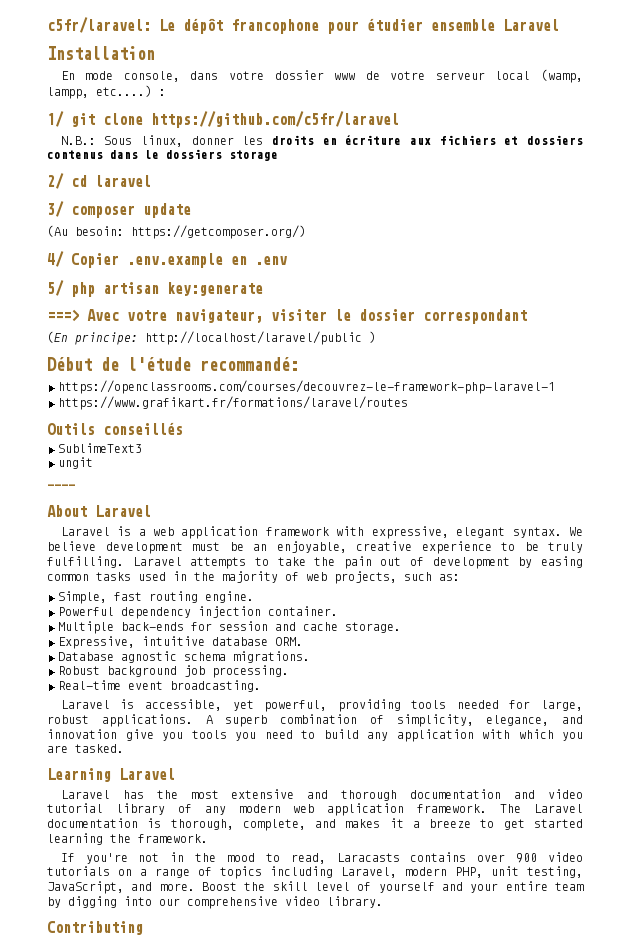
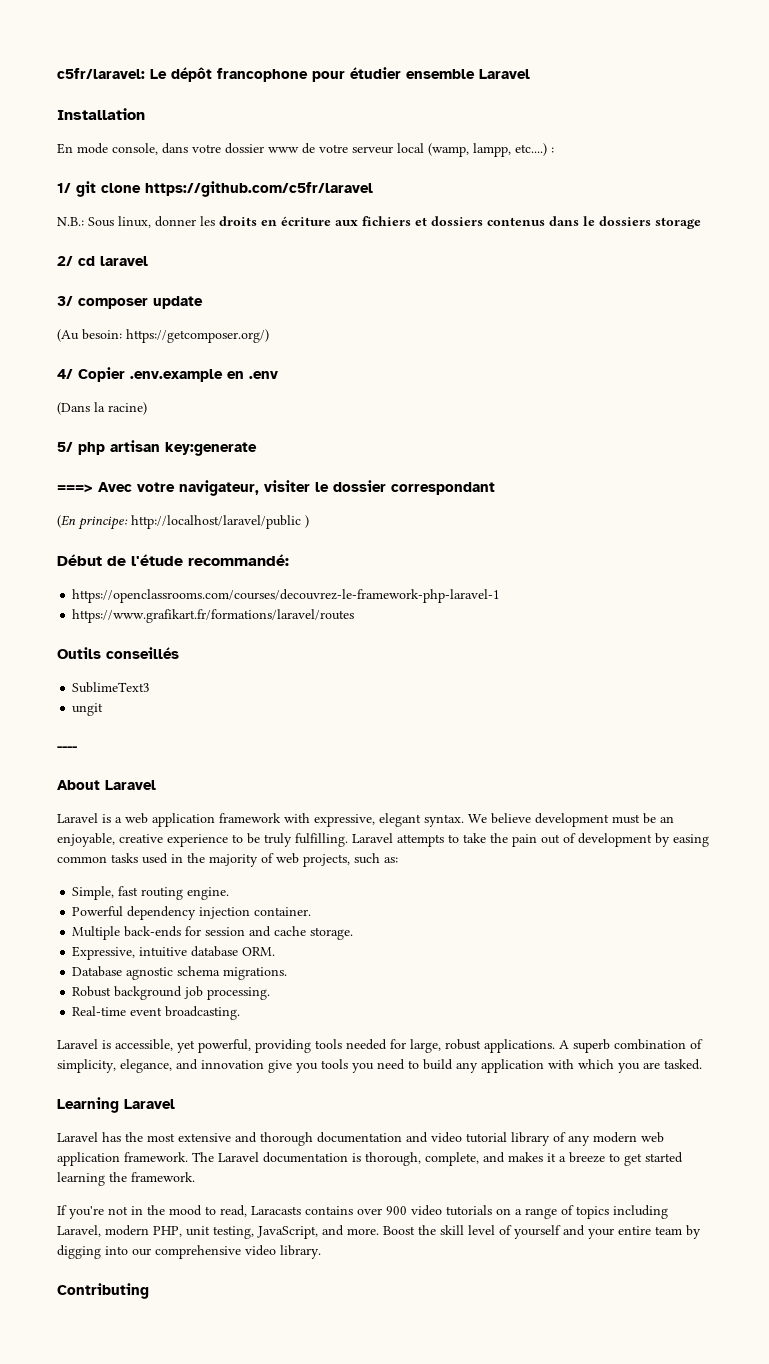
+ (Dans la racine)

